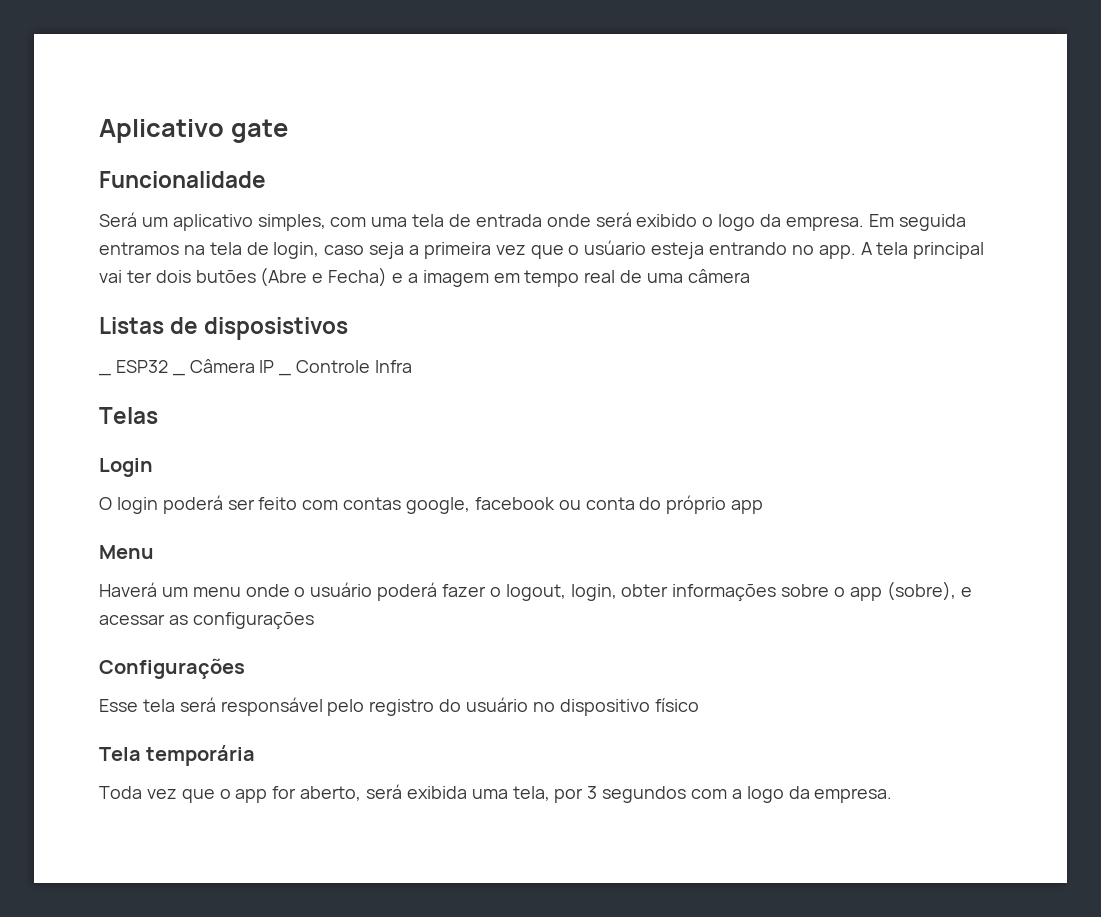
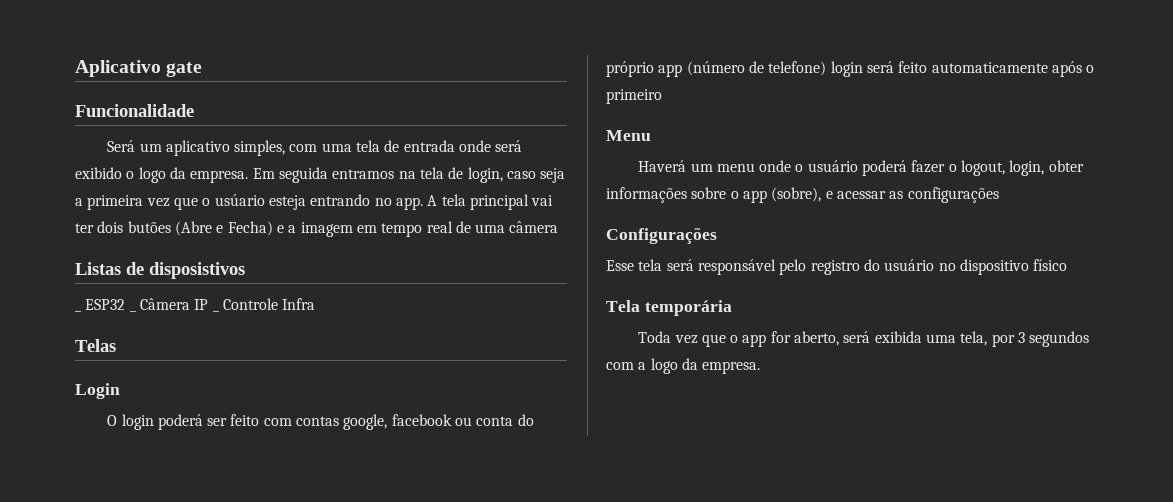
- O login poderá ser feito com contas google, facebook ou conta do próprio app
+ O login poderá ser feito com contas google, facebook ou conta do próprio app (número de telefone) login será feito automaticamente após o primeiro

